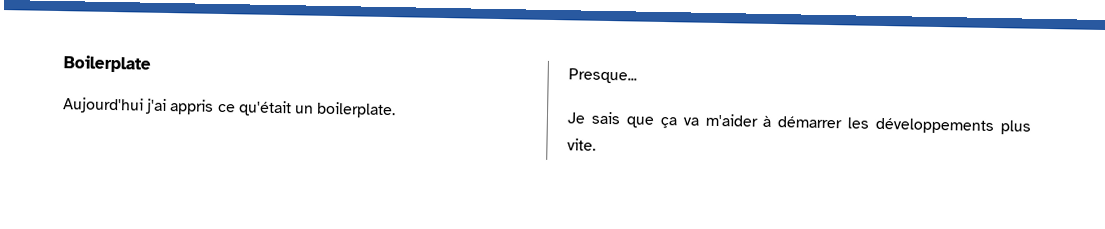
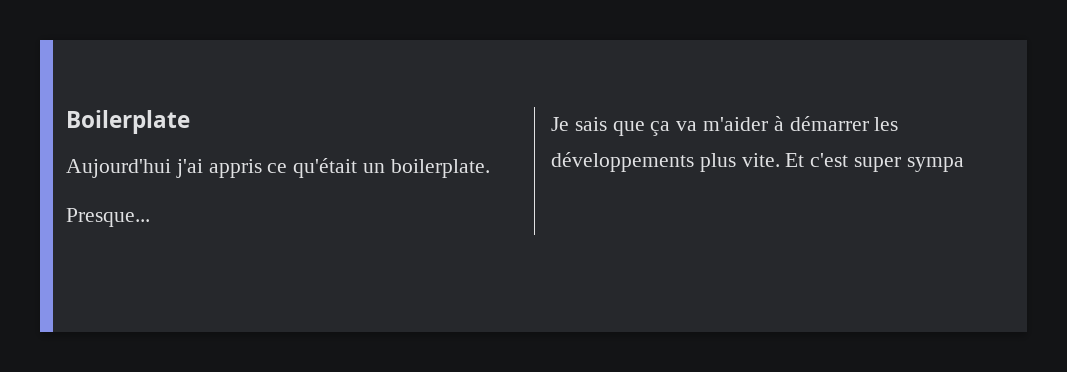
+ Et c'est super sympa

